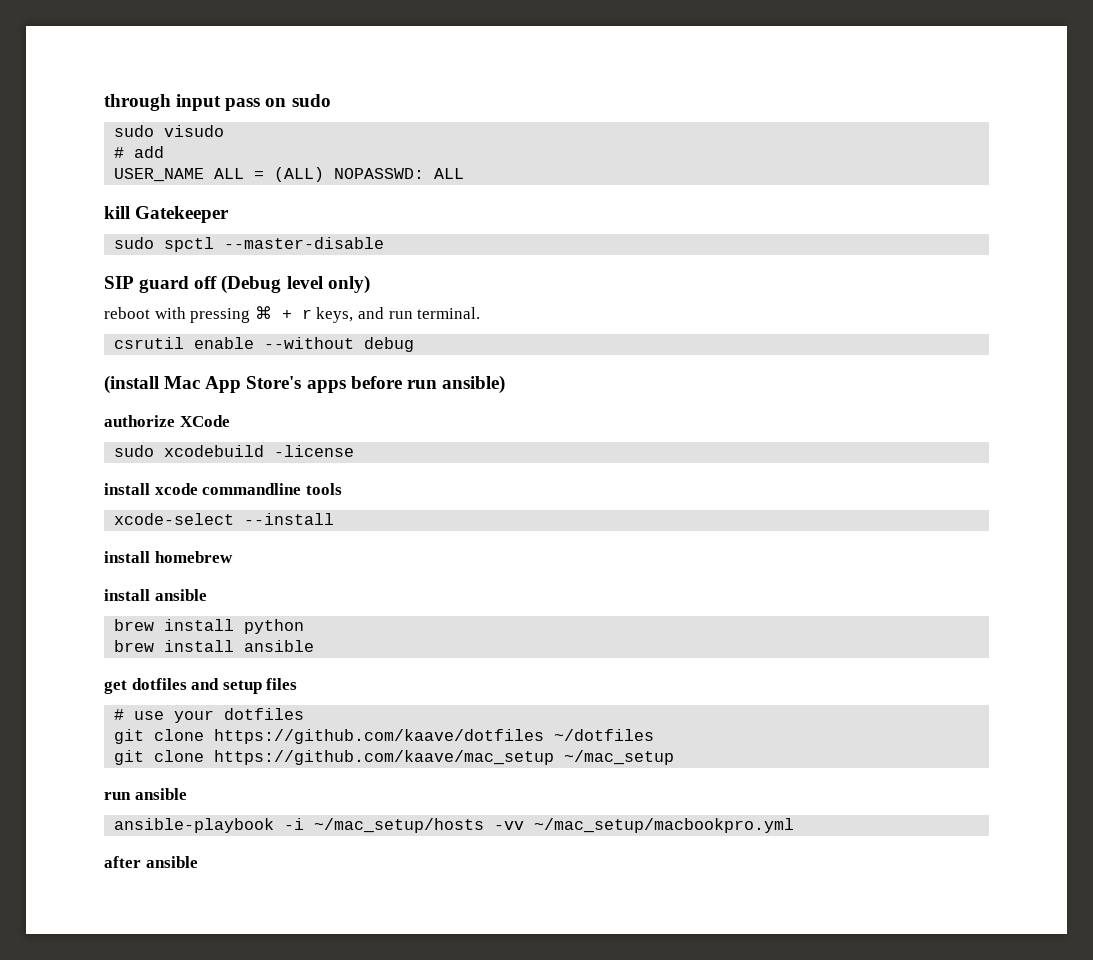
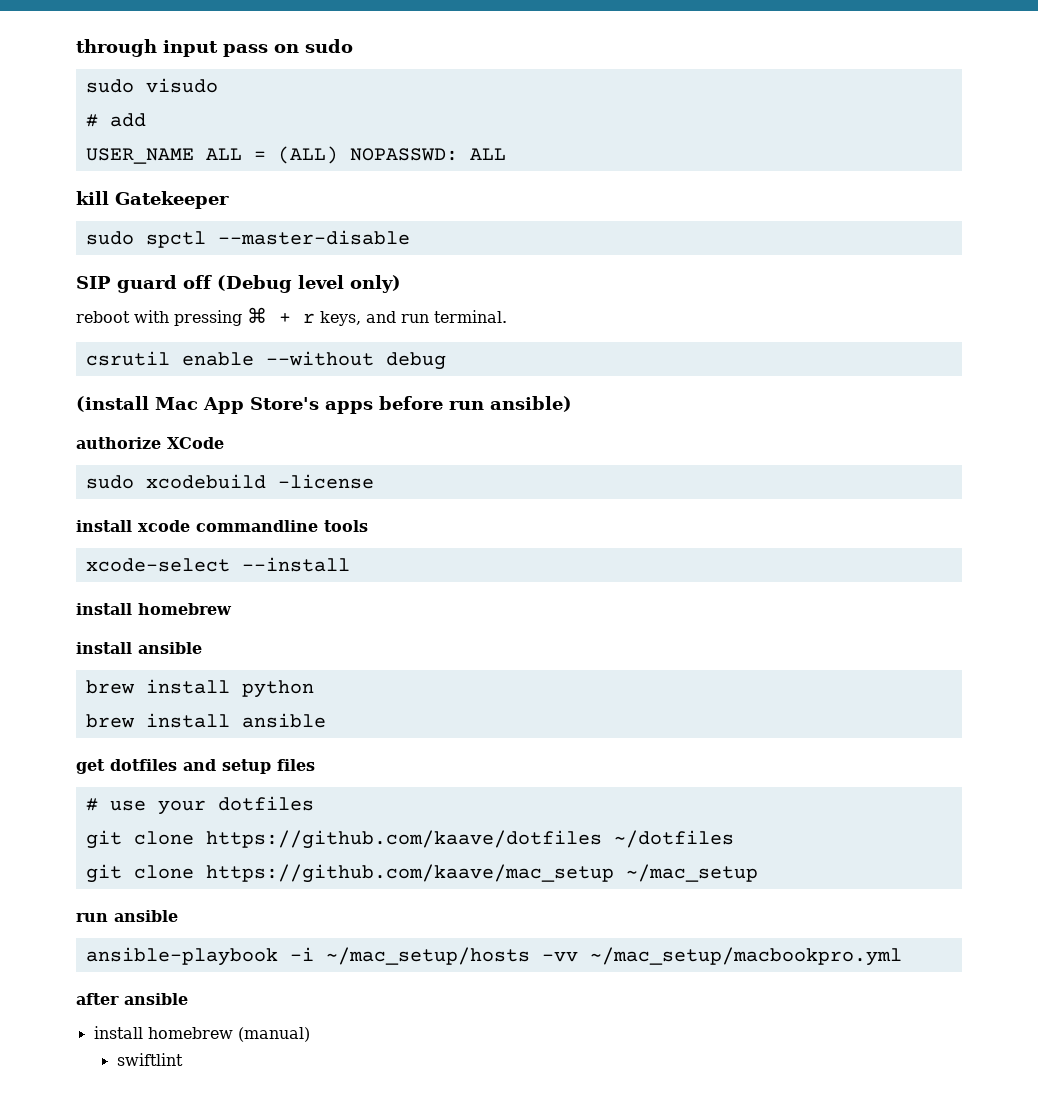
+ install homebrew (manual)
+ swiftlint

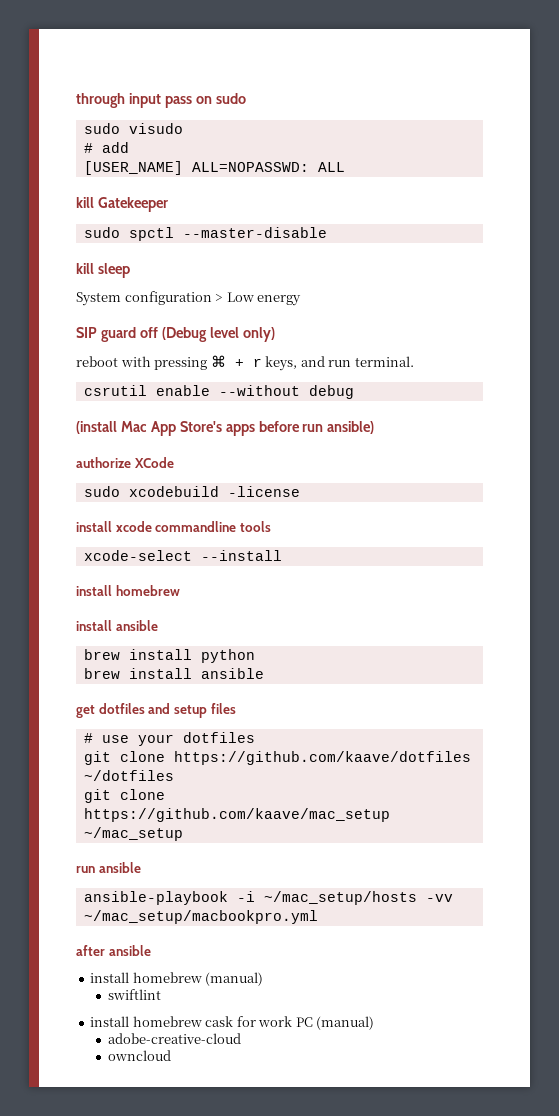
- USER_NAME ALL = (ALL) NOPASSWD: ALL
+ [USER_NAME] ALL=NOPASSWD: ALL
+ kill sleep
+ System configuration > Low energy
+ install homebrew cask for work PC (manual)
+ adobe-creative-cloud
+ owncloud

